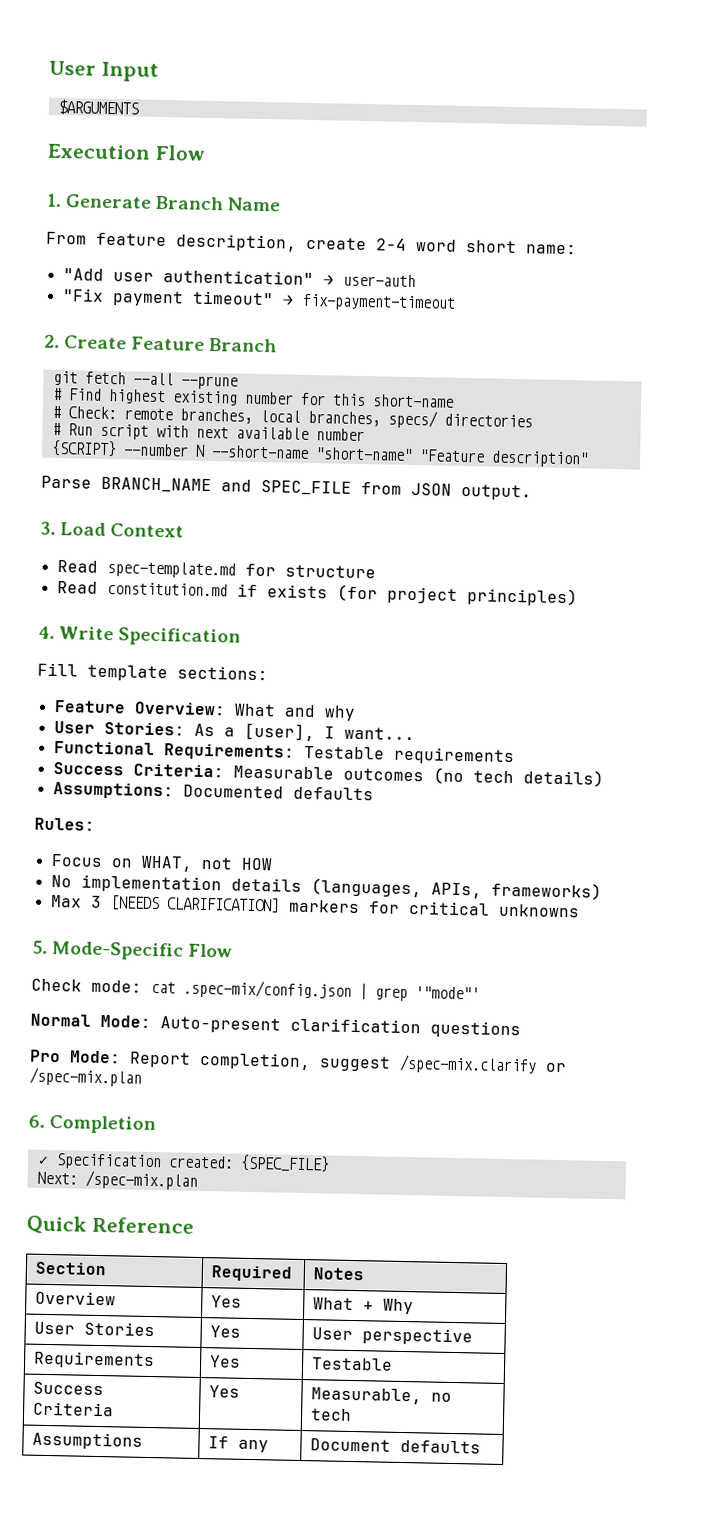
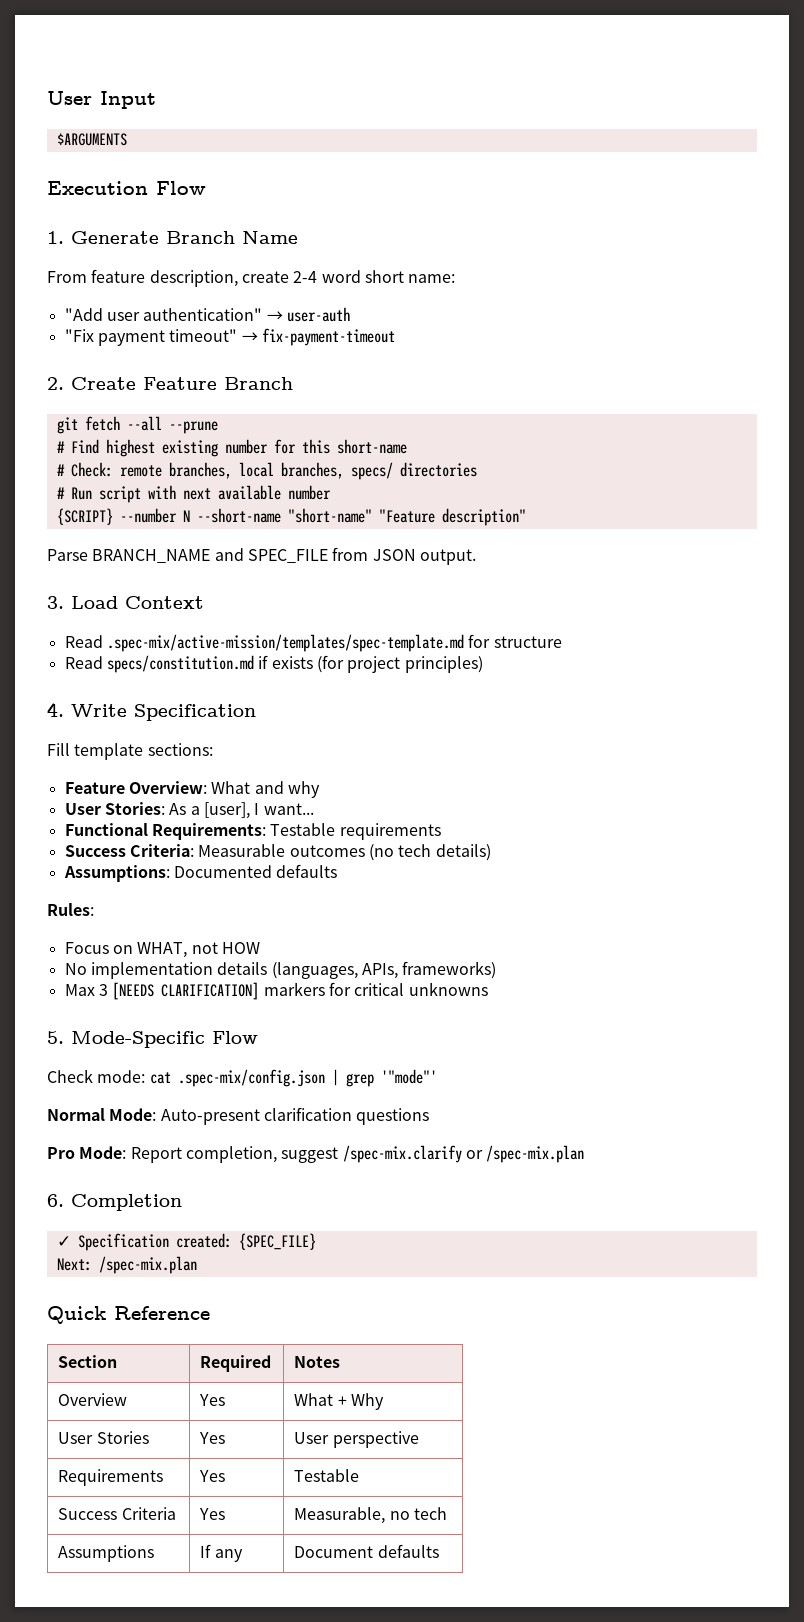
- Read spec-template.md for structure
+ Read .spec-mix/active-mission/templates/spec-template.md for structure
- Read constitution.md if exists (for project principles)
+ Read specs/constitution.md if exists (for project principles)

